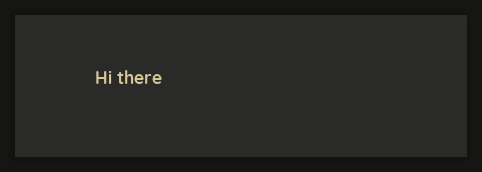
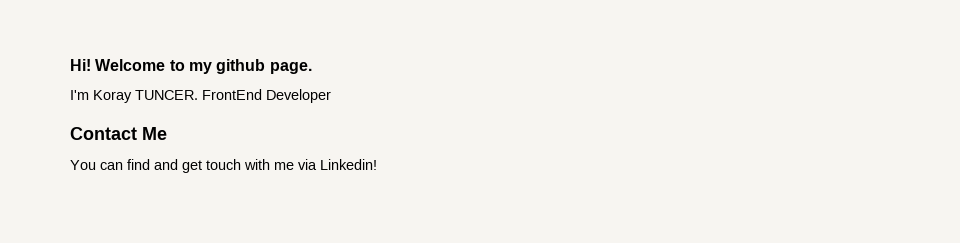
- Hi there
+ Hi! Welcome to my github page.
+ I'm Koray TUNCER. FrontEnd Developer
+ Contact Me
+ You can find and get touch with me via Linkedin!

